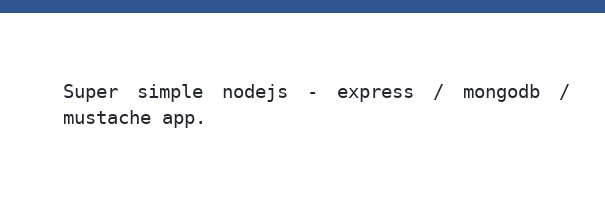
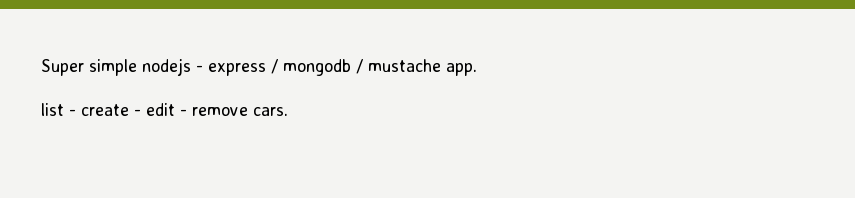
+ list - create - edit - remove cars.

